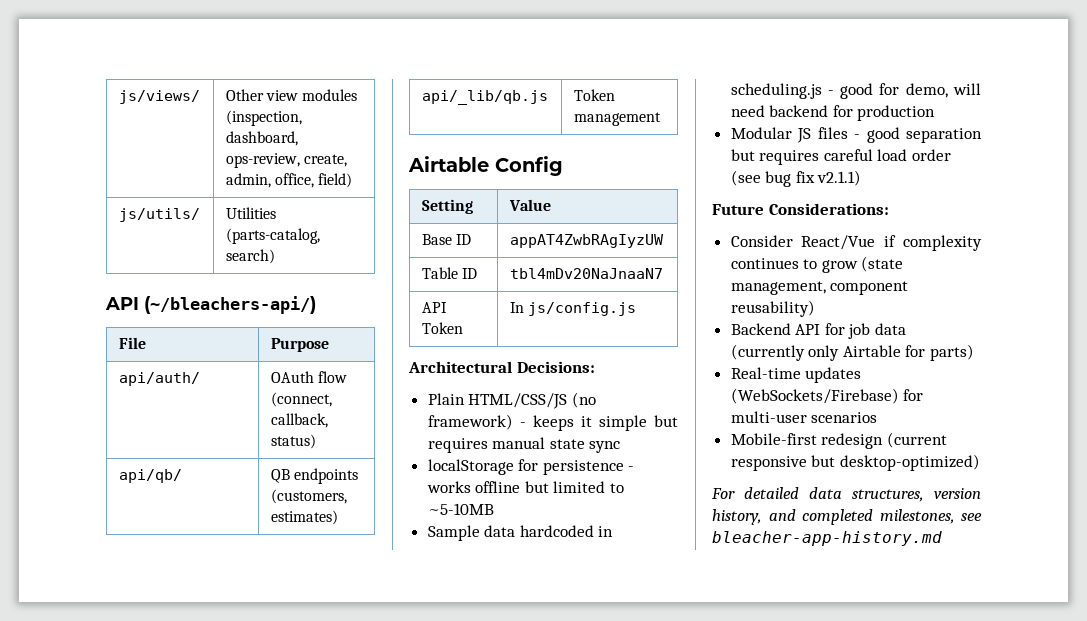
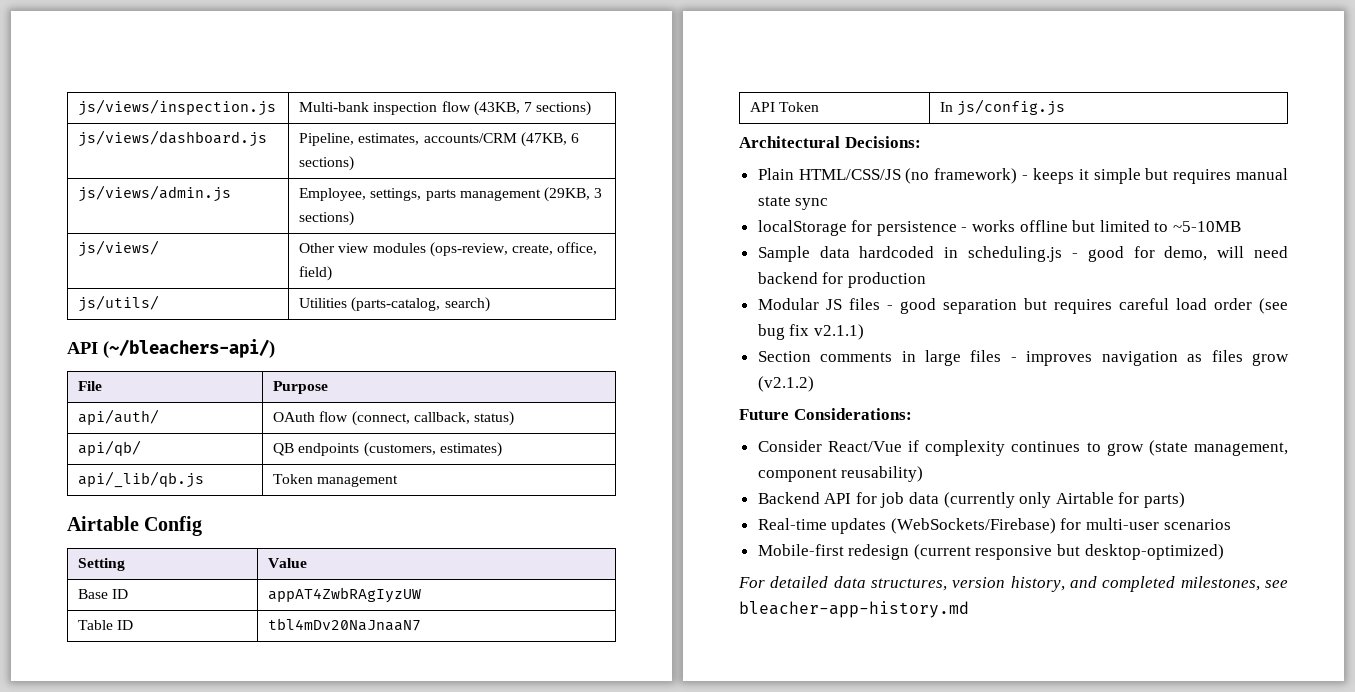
+ js/views/inspection.js | Multi-bank inspection flow (43KB, 7 sections)
+ js/views/dashboard.js | Pipeline, estimates, accounts/CRM (47KB, 6 sections)
+ js/views/admin.js | Employee, settings, parts management (29KB, 3 sections)
- js/views/ | Other view modules (inspection, dashboard, ops-review, create, admin, office, field)
+ js/views/ | Other view modules (ops-review, create, office, field)
+ Section comments in large files - improves navigation as files grow (v2.1.2)

